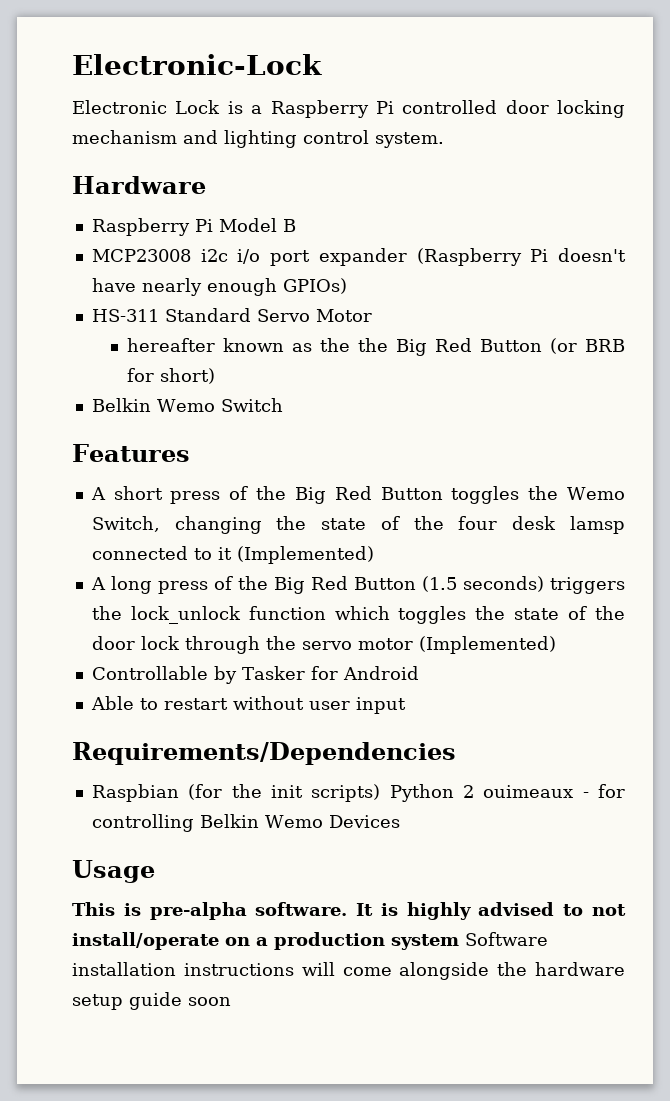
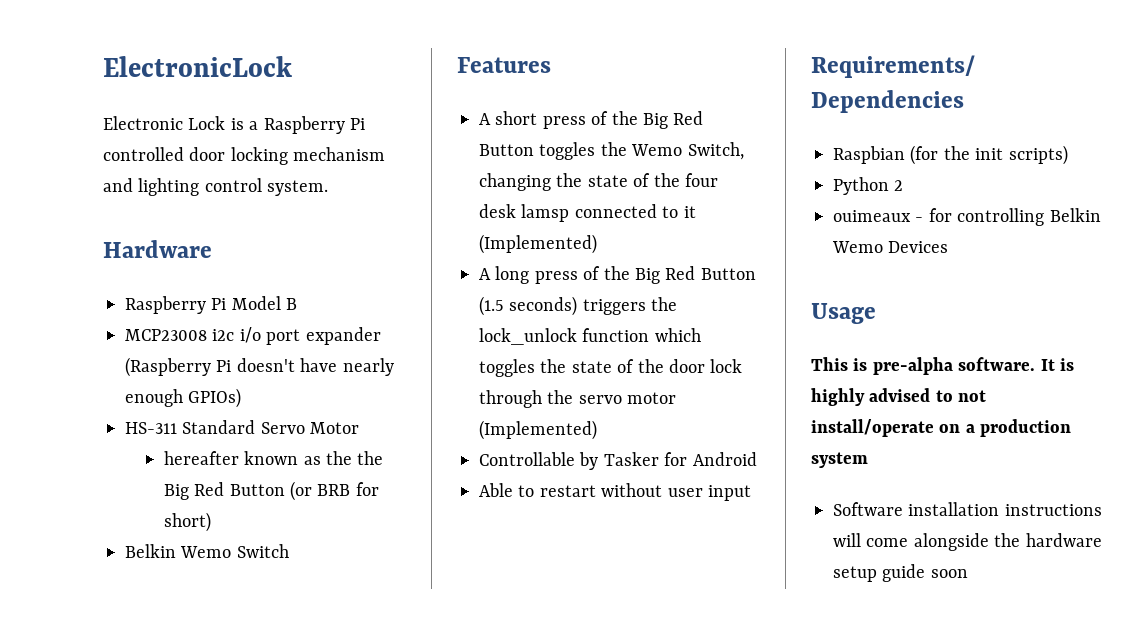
- Electronic-Lock
+ ElectronicLock
- Raspbian (for the init scripts) Python 2 ouimeaux - for controlling Belkin Wemo Devices
+ Raspbian (for the init scripts)
+ Python 2
+ ouimeaux - for controlling Belkin Wemo Devices
- It is highly advised to not install/operate on a production system Software installation instructions will come alongside the hardware setup guide soon
+ It is highly advised to not install/operate on a production system
+ Software installation instructions will come alongside the hardware setup guide soon

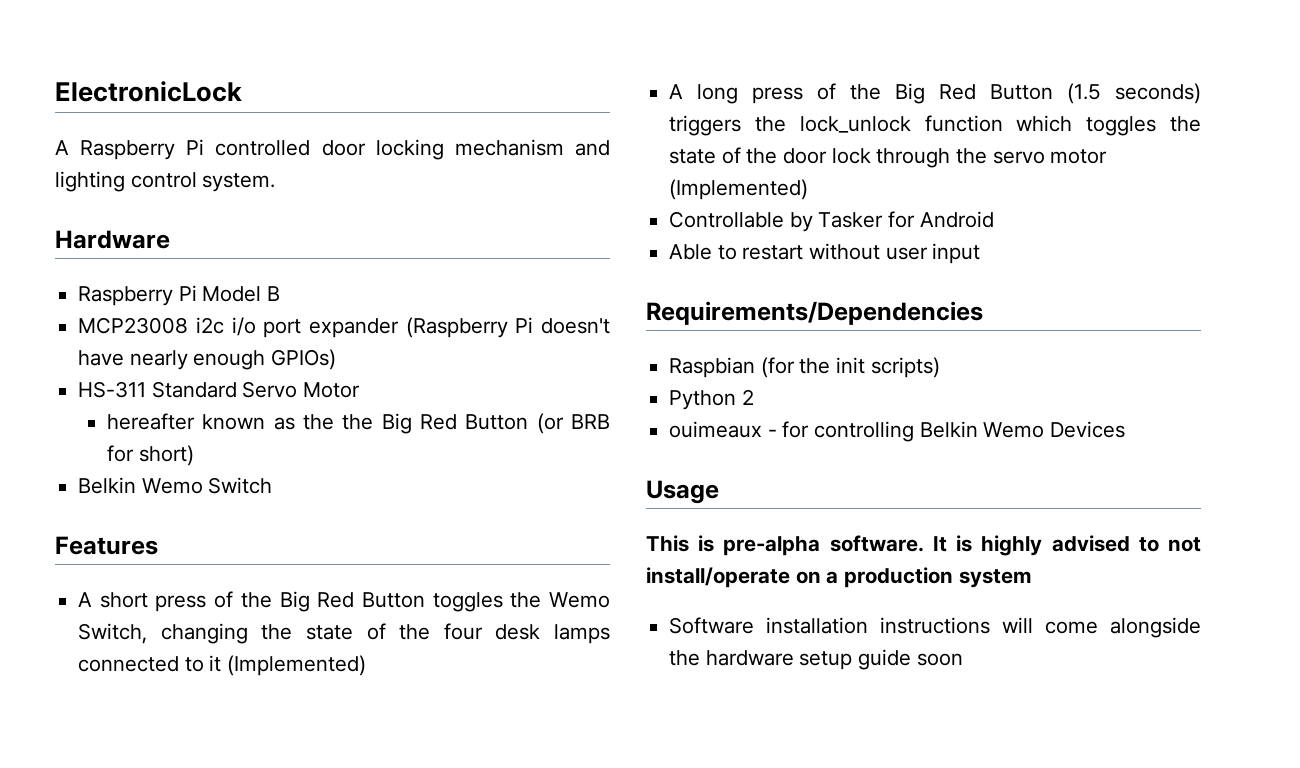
- Electronic Lock is a Raspberry Pi controlled door locking mechanism and lighting control system.
+ A Raspberry Pi controlled door locking mechanism and lighting control system.
- A short press of the Big Red Button toggles the Wemo Switch, changing the state of the four desk lamsp connected to it (Implemented)
+ A short press of the Big Red Button toggles the Wemo Switch, changing the state of the four desk lamps connected to it (Implemented)

